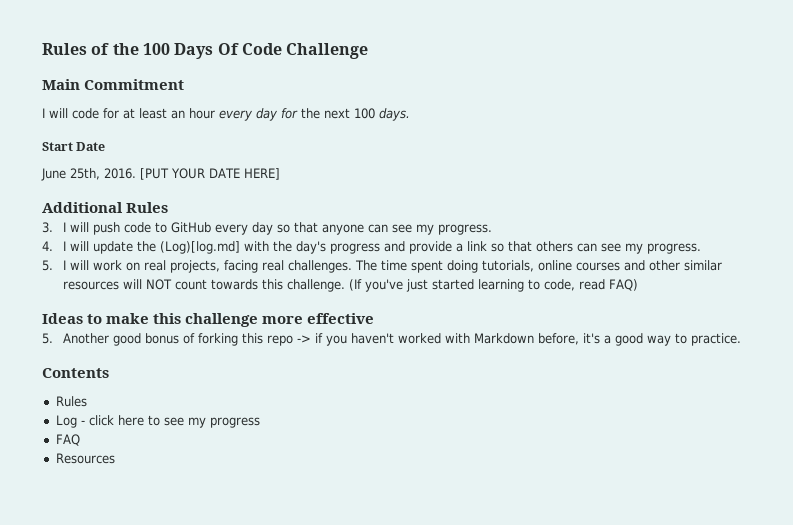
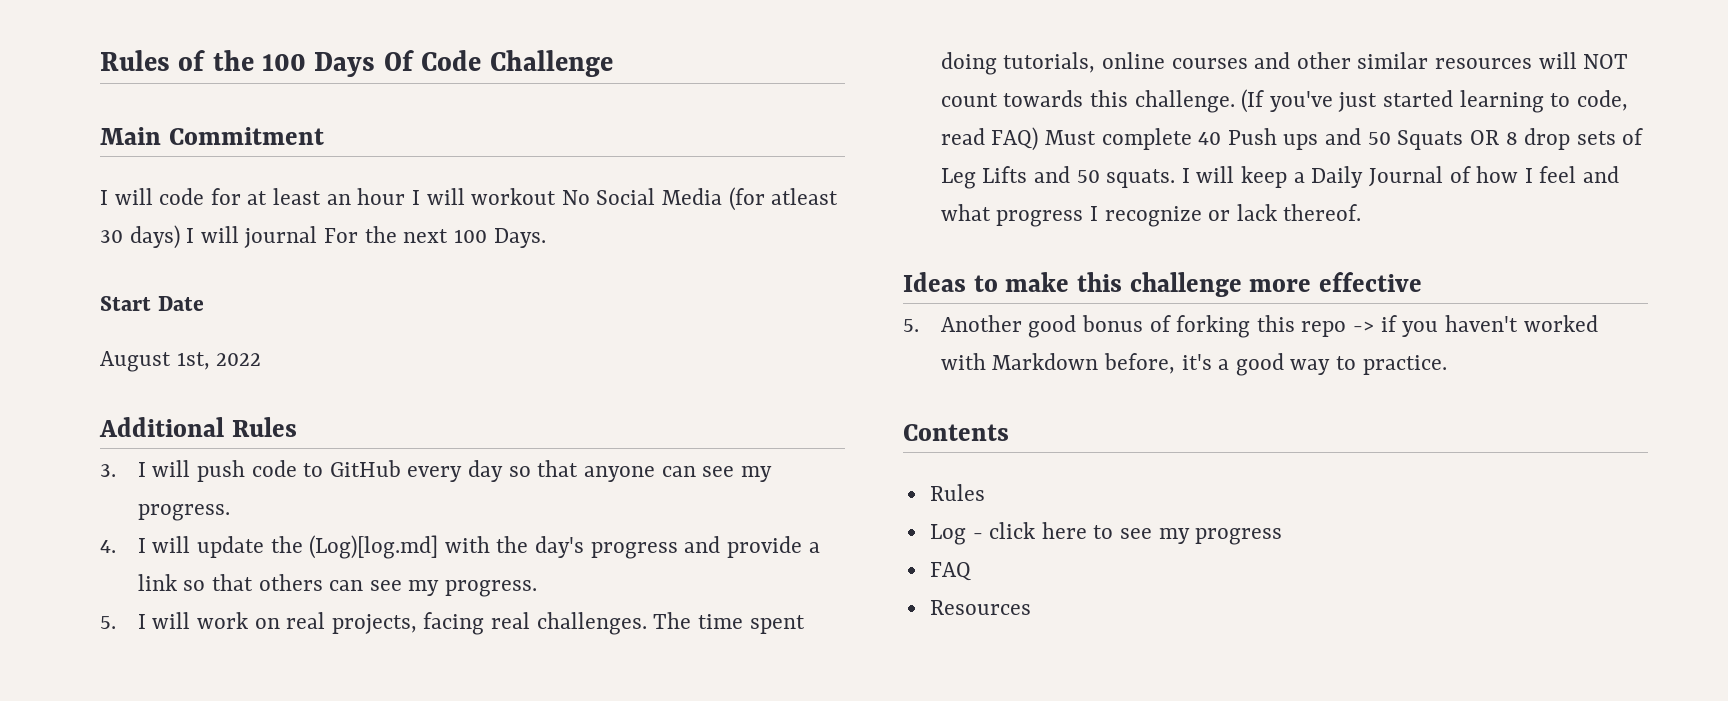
- I will code for at least an hour every day for the next 100 days.
+ I will code for at least an hour I will workout No Social Media (for atleast 30 days) I will journal For the next 100 Days.
- June 25th, 2016. [PUT YOUR DATE HERE]
+ August 1st, 2022
- (If you've just started learning to code, read FAQ)
+ (If you've just started learning to code, read FAQ) Must complete 40 Push ups and 50 Squats OR 8 drop sets of Leg Lifts and 50 squats. I will keep a Daily Journal of how I feel and what progress I recognize or lack thereof.

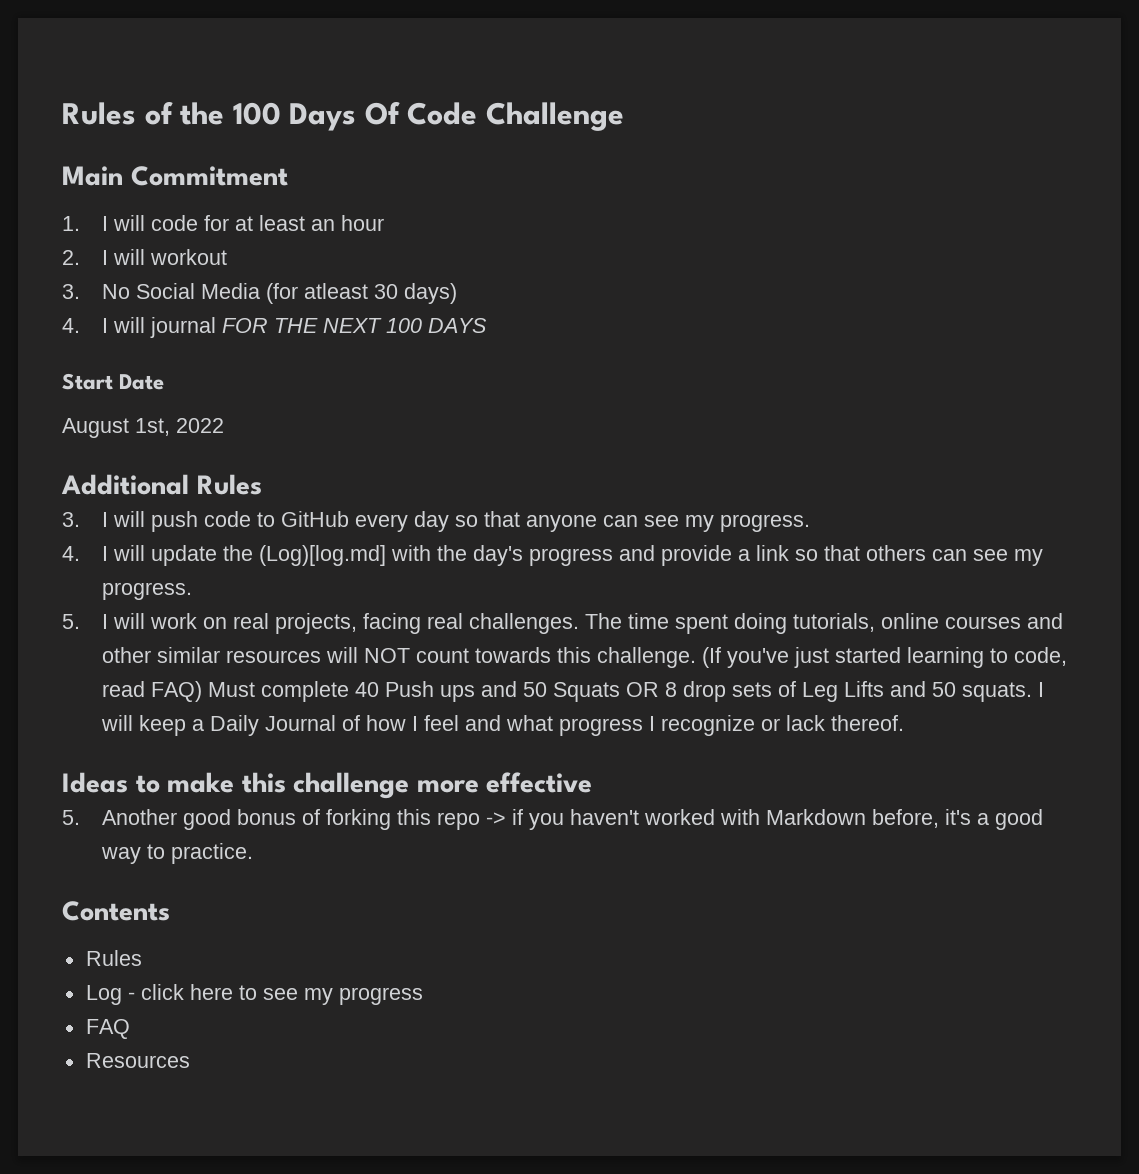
- I will code for at least an hour I will workout No Social Media (for atleast 30 days) I will journal For the next 100 Days.
+ 1. I will code for at least an hour
+ 2. I will workout
+ 3. No Social Media (for atleast 30 days)
+ 4. I will journal FOR THE NEXT 100 DAYS

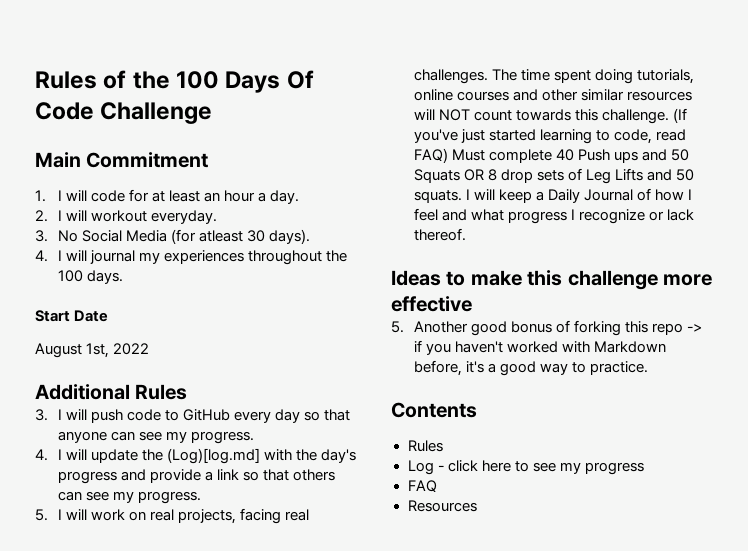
- 1. I will code for at least an hour
+ 1. I will code for at least an hour a day.
- 2. I will workout
+ 2. I will workout everyday.
- 3. No Social Media (for atleast 30 days)
+ 3. No Social Media (for atleast 30 days).
- 4. I will journal FOR THE NEXT 100 DAYS
+ 4. I will journal my experiences throughout the 100 days.

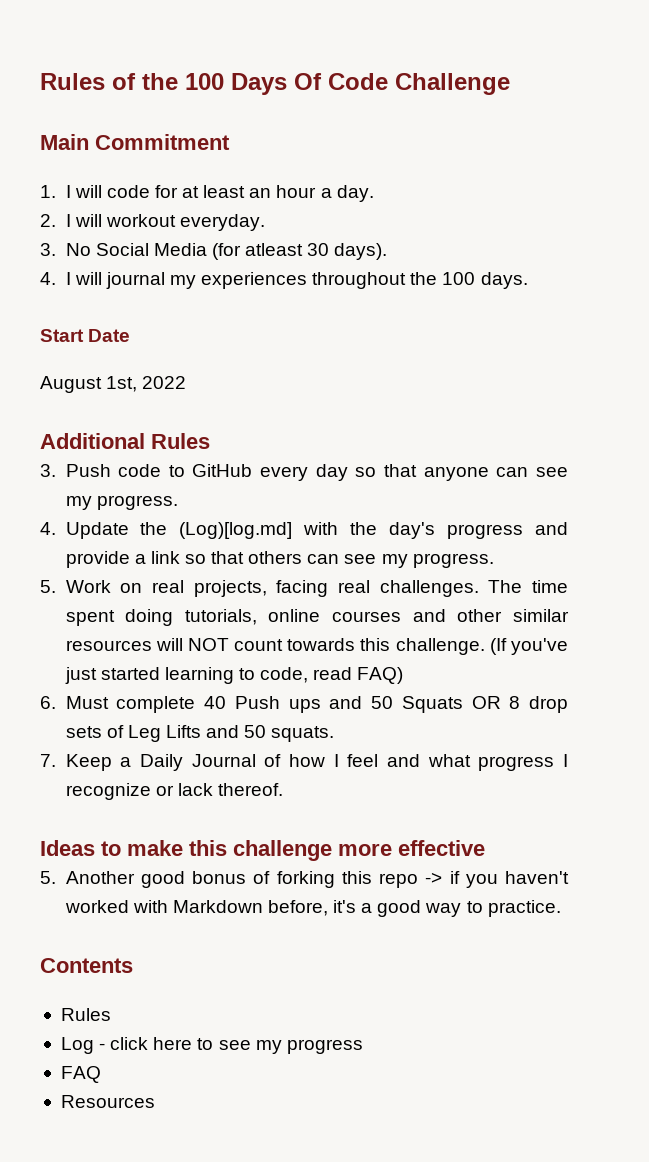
- 3. I will push code to GitHub every day so that anyone can see my progress.
+ 3. Push code to GitHub every day so that anyone can see my progress.
- 4. I will update the (Log)[log.md] with the day's progress and provide a link so that others can see my progress.
+ 4. Update the (Log)[log.md] with the day's progress and provide a link so that others can see my progress.
- 5. I will work on real projects, facing real challenges.
+ 5. Work on real projects, facing real challenges.
- (If you've just started learning to code, read FAQ) Must complete 40 Push ups and 50 Squats OR 8 drop sets of Leg Lifts and 50 squats. I will keep a Daily Journal of how I feel and what progress I recognize or lack thereof.
+ (If you've just started learning to code, read FAQ)
+ 6. Must complete 40 Push ups and 50 Squats OR 8 drop sets of Leg Lifts and 50 squats.
+ 7. Keep a Daily Journal of how I feel and what progress I recognize or lack thereof.

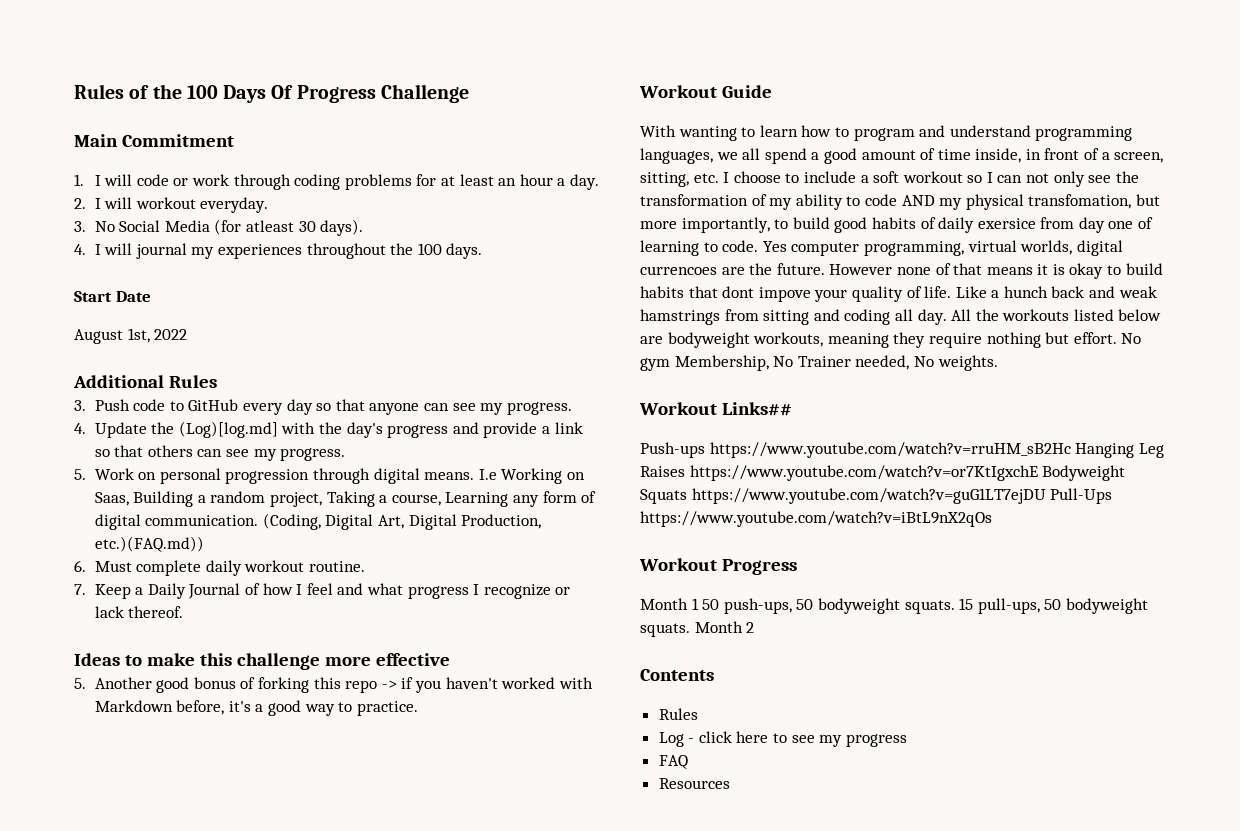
- Rules of the 100 Days Of Code Challenge
+ Rules of the 100 Days Of Progress Challenge
- 1. I will code for at least an hour a day.
+ 1. I will code or work through coding problems for at least an hour a day.
- 5. Work on real projects, facing real challenges. The time spent doing tutorials, online courses and other similar resources will NOT count towards this challenge. (If you've just started learning to code, read FAQ)
- 6. Must complete 40 Push ups and 50 Squats OR 8 drop sets of Leg Lifts and 50 squats.
+ 5. Work on personal progression through digital means. I.e Working on Saas, Building a random project, Taking a course, Learning any form of digital communication. (Coding, Digital Art, Digital Production, etc.)(FAQ.md))
+ 6. Must complete daily workout routine.
+ Workout Guide
+ With wanting to learn how to program and understand programming languages, we all spend a good amount of time inside, in front of a screen, sitting, etc. I choose to include a soft workout so I can not only see the transformation of my ability to code AND my physical transfomation, but more importantly, to build good habits of daily exersice from day one of learning to code. Yes computer programming, virtual worlds, digital currencoes are the future. However none of that means it is okay to build habits that dont impove your quality of life. Like a hunch back and weak hamstrings from sitting and coding all day. All the workouts listed below are bodyweight workouts, meaning they require nothing but effort. No gym Membership, No Trainer needed, No weights.
+ Workout Links##
+ Push-ups https://www.youtube.com/watch?v=rruHM_sB2Hc Hanging Leg Raises https://www.youtube.com/watch?v=or7KtIgxchE Bodyweight Squats https://www.youtube.com/watch?v=guG1LT7ejDU Pull-Ups https://www.youtube.com/watch?v=iBtL9nX2qOs
+ Workout Progress
+ Month 1 50 push-ups, 50 bodyweight squats. 15 pull-ups, 50 bodyweight squats. Month 2

